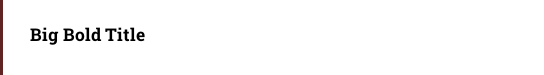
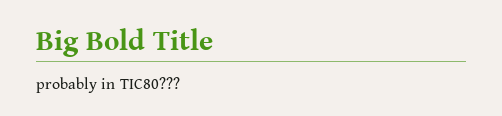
+ probably in TIC80???

